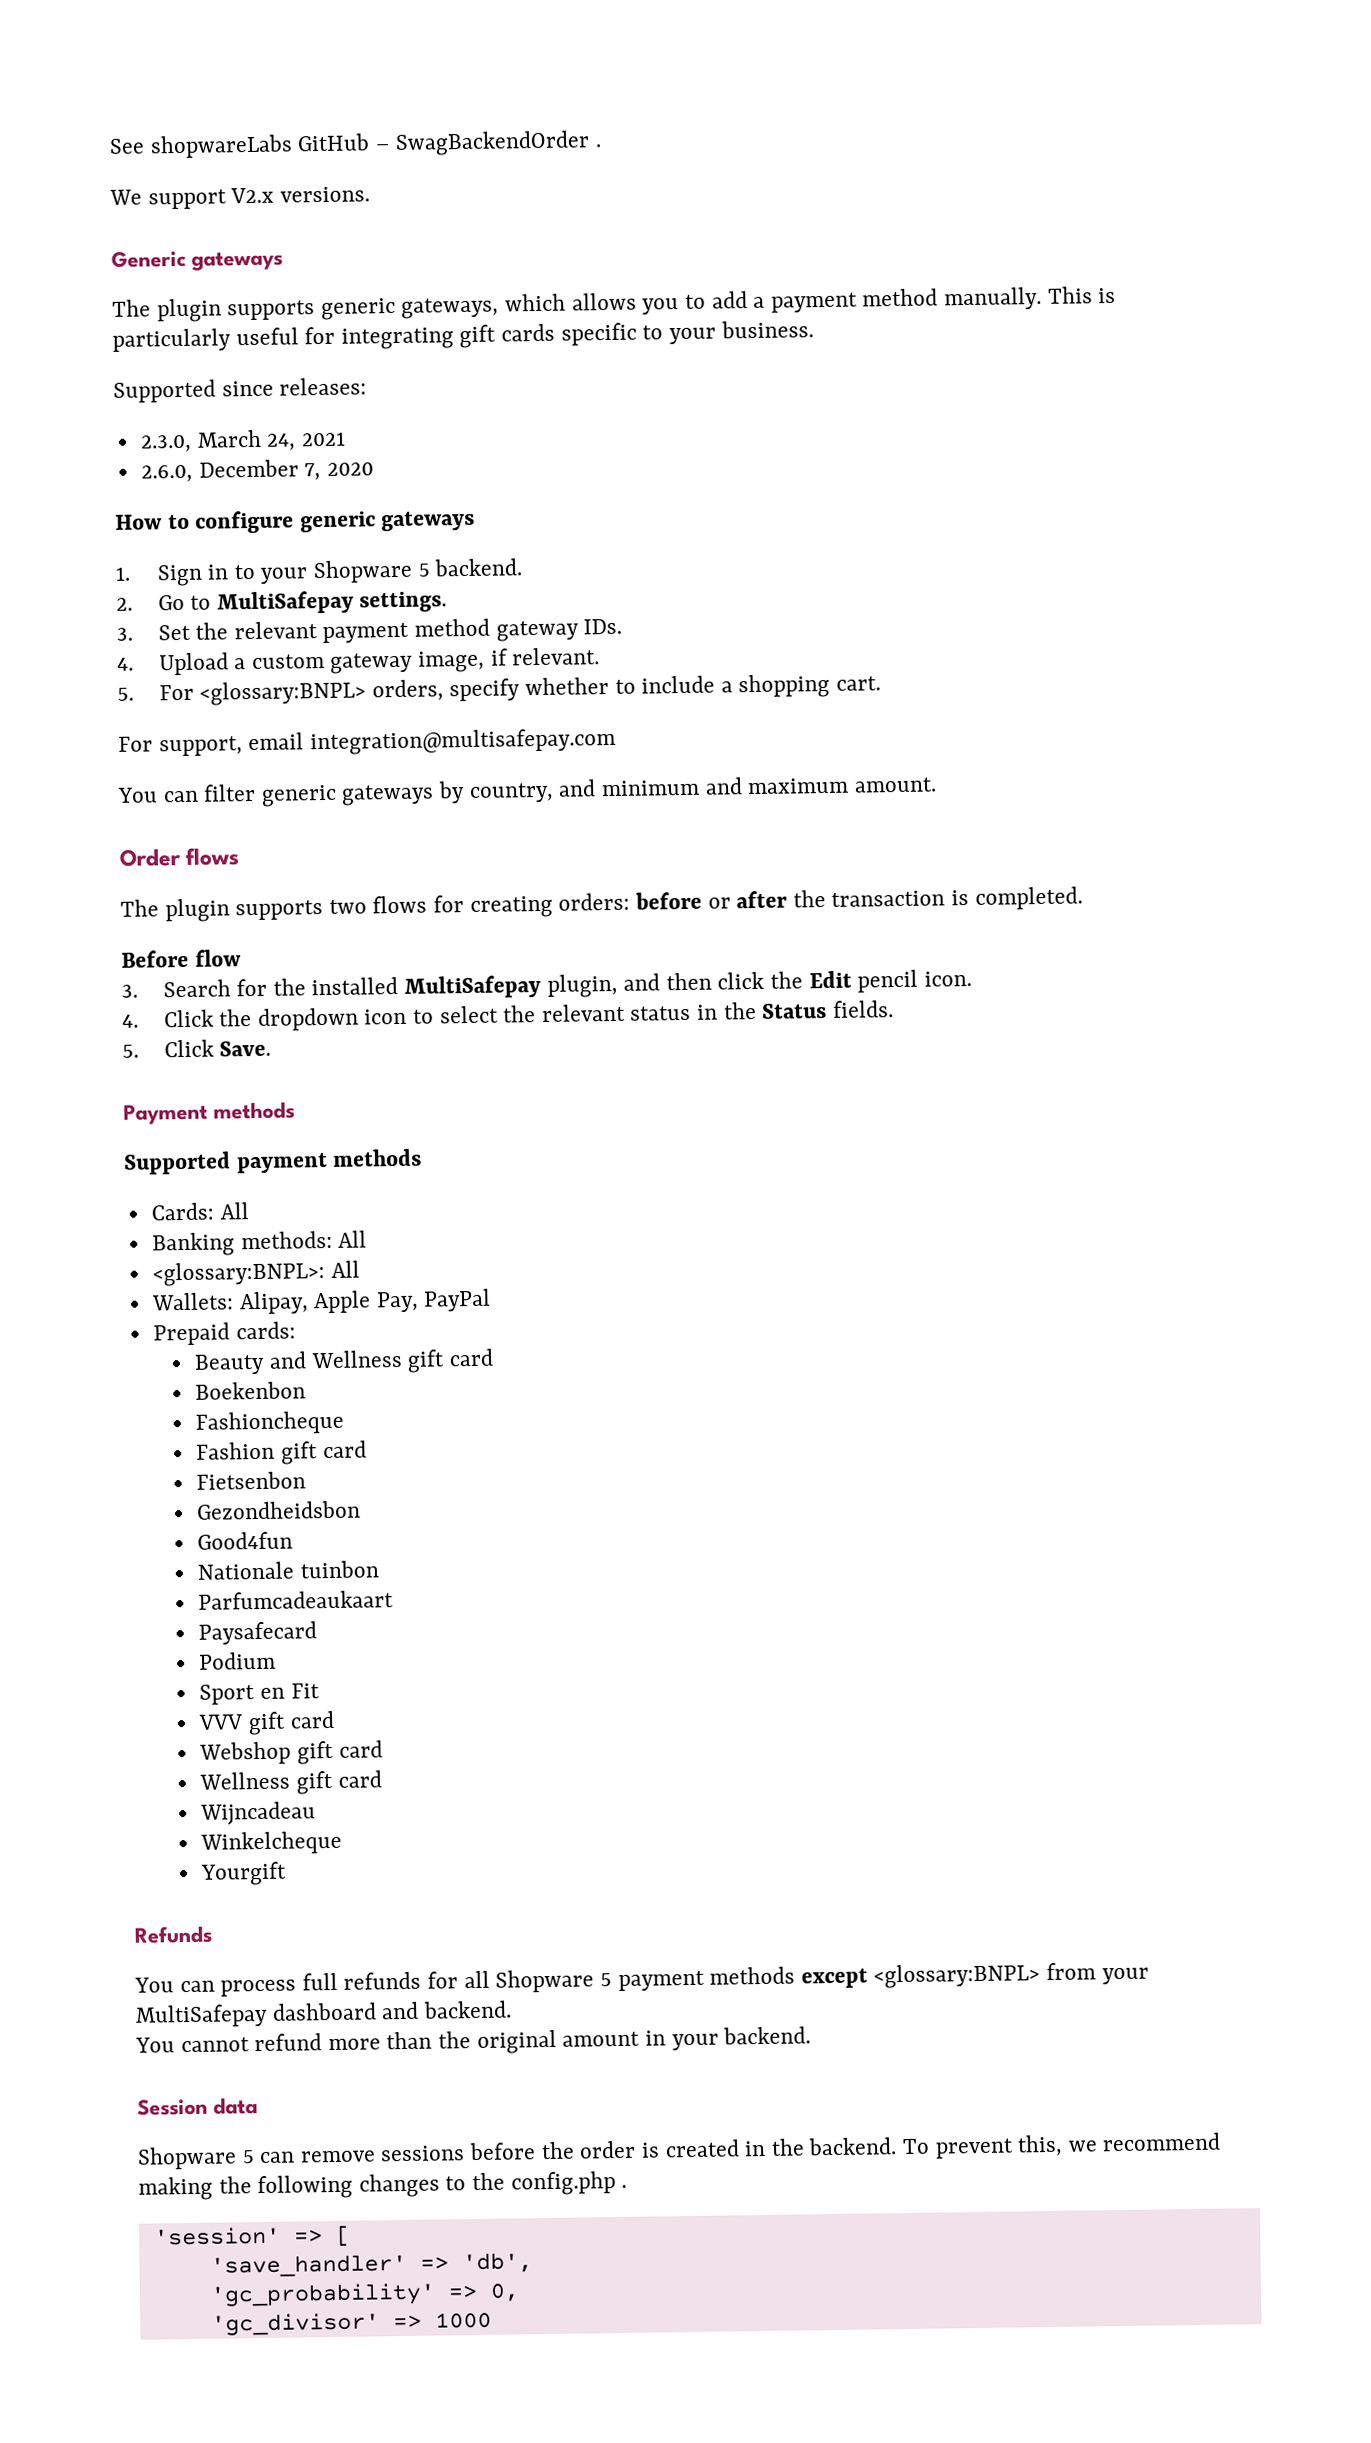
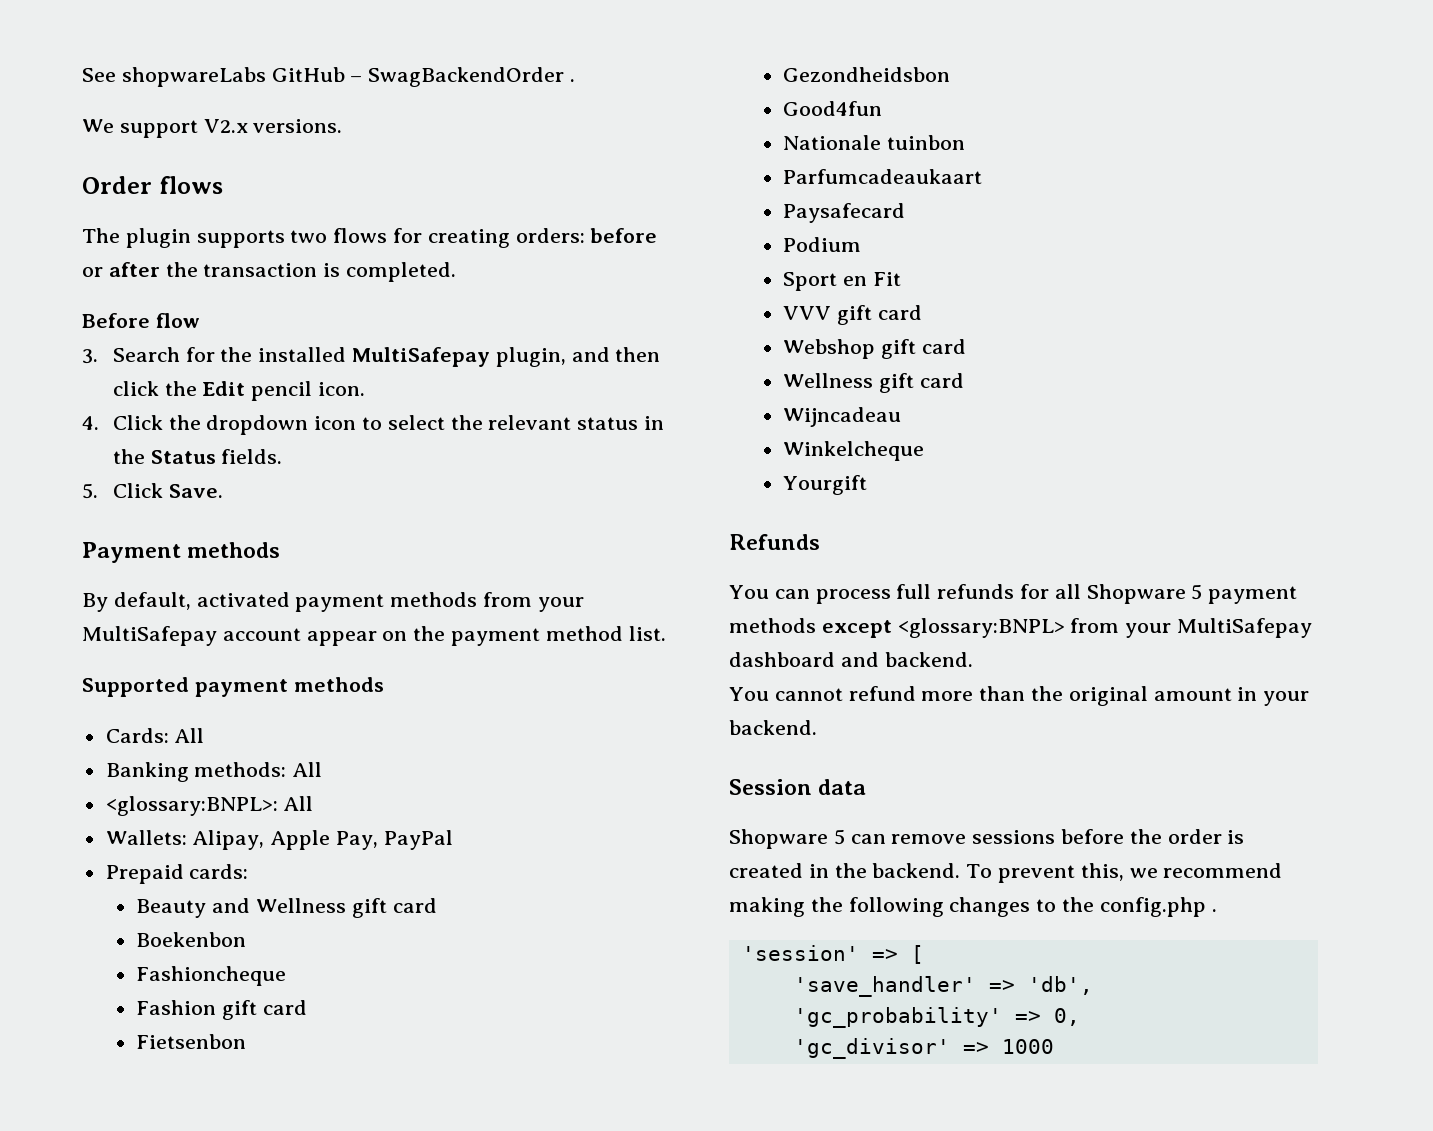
- Generic gateways
- The plugin supports generic gateways, which allows you to add a payment method manually. This is particularly useful for integrating gift cards specific to your business.
- Supported since releases:
- 2.3.0, March 24, 2021
- 2.6.0, December 7, 2020
- How to configure generic gateways
- 1. Sign in to your Shopware 5 backend.
- 2. Go to MultiSafepay settings.
- 3. Set the relevant payment method gateway IDs.
- 4. Upload a custom gateway image, if relevant.
- 5. For <glossary:BNPL> orders, specify whether to include a shopping cart.
- For support, email integration@multisafepay.com
- You can filter generic gateways by country, and minimum and maximum amount.
+ By default, activated payment methods from your MultiSafepay account appear on the payment method list.

